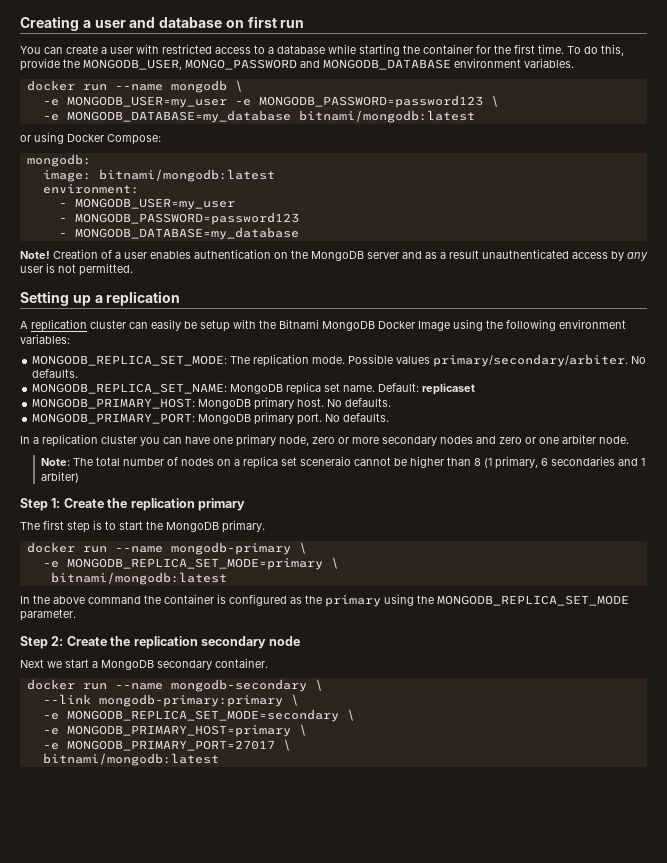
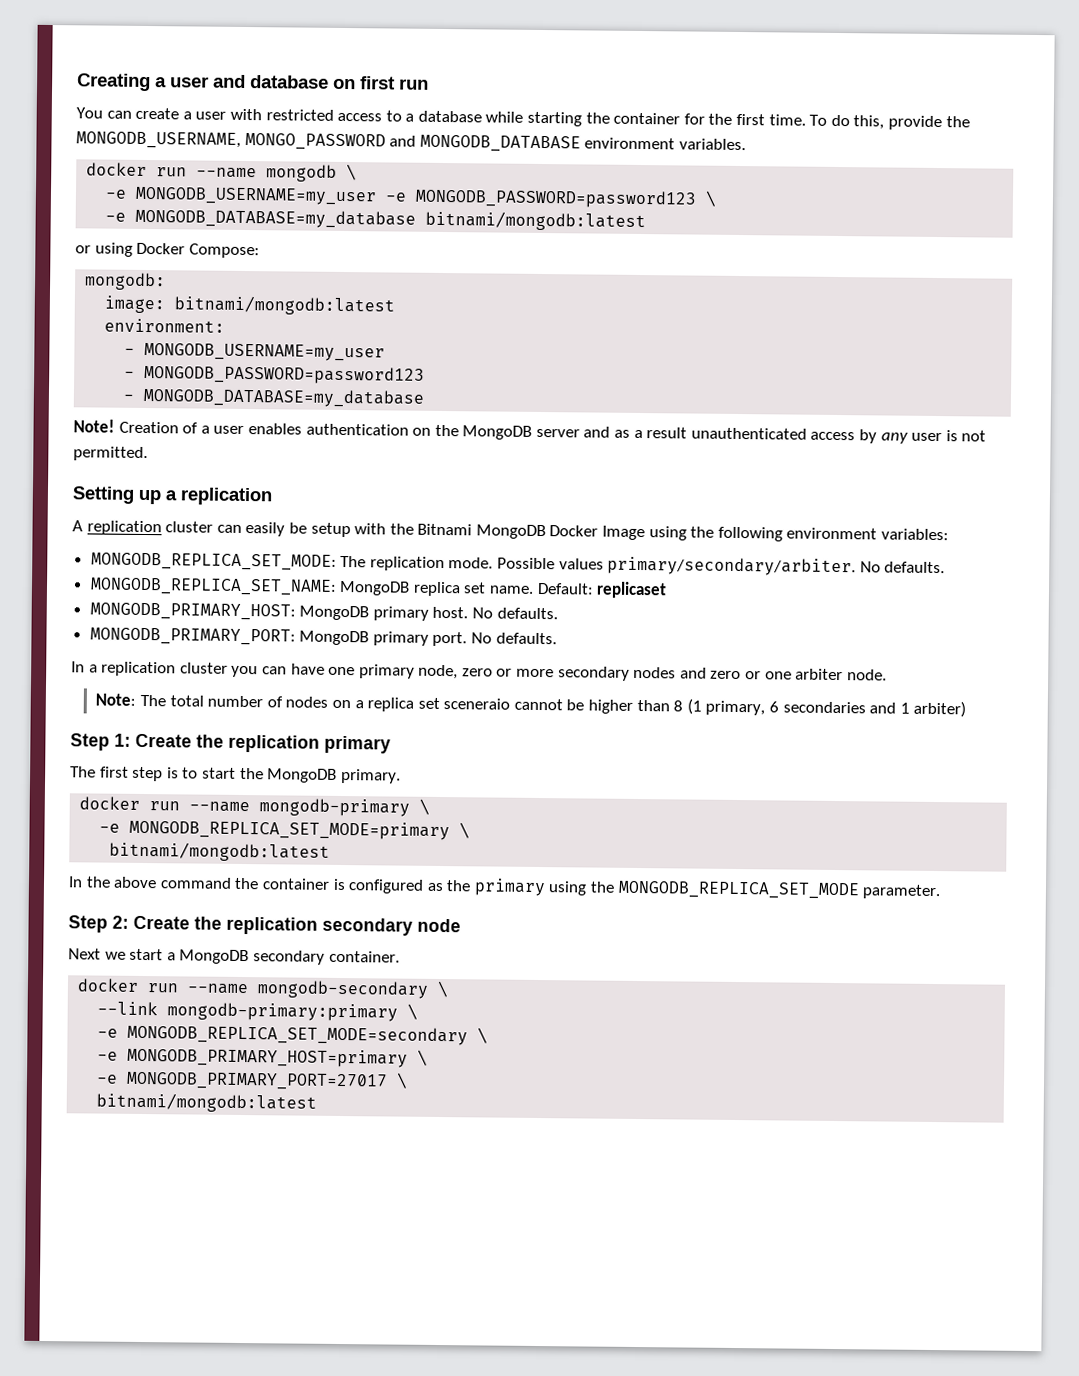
- To do this, provide the MONGODB_USER, MONGO_PASSWORD and MONGODB_DATABASE environment variables.
+ To do this, provide the MONGODB_USERNAME, MONGO_PASSWORD and MONGODB_DATABASE environment variables.
- -e MONGODB_USER=my_user -e MONGODB_PASSWORD=password123 \
+ -e MONGODB_USERNAME=my_user -e MONGODB_PASSWORD=password123 \
- - MONGODB_USER=my_user
+ - MONGODB_USERNAME=my_user

